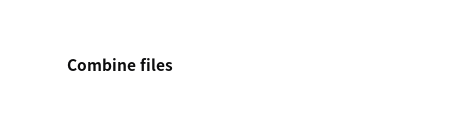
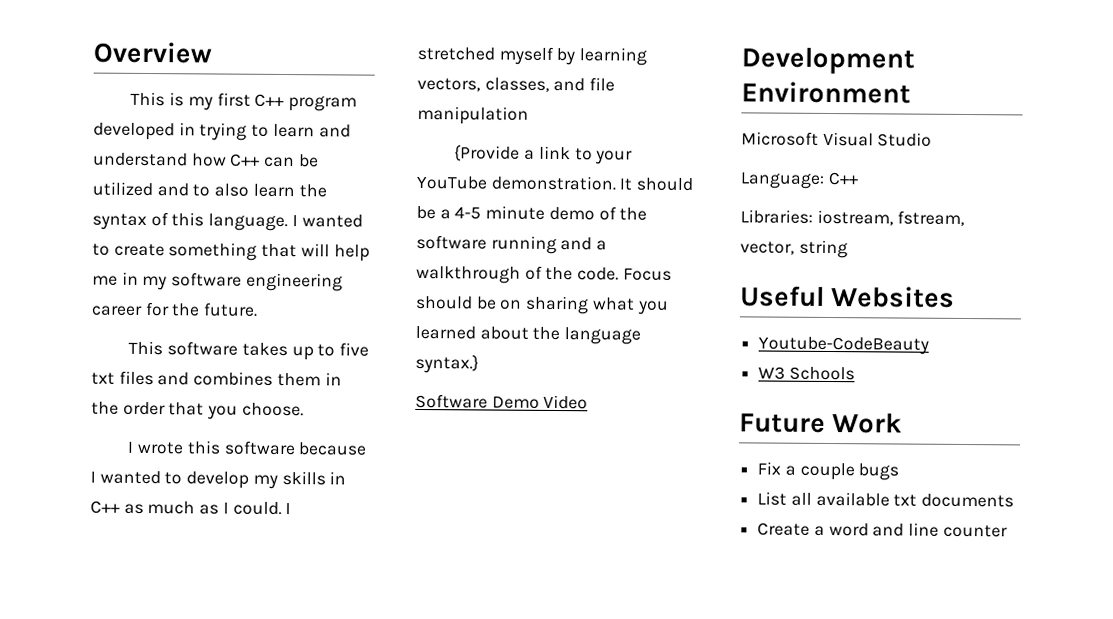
- Combine files
+ Overview
+ This is my first C++ program developed in trying to learn and understand how C++ can be utilized and to also learn the syntax of this language. I wanted to create something that will help me in my software engineering career for the future.
+ This software takes up to five txt files and combines them in the order that you choose.
+ I wrote this software because I wanted to develop my skills in C++ as much as I could. I stretched myself by learning vectors, classes, and file manipulation
+ {Provide a link to your YouTube demonstration. It should be a 4-5 minute demo of the software running and a walkthrough of the code. Focus should be on sharing what you learned about the language syntax.}
+ Software Demo Video
+ Development Environment
+ Microsoft Visual Studio
+ Language: C++
+ Libraries: iostream, fstream, vector, string
+ Useful Websites
+ Youtube-CodeBeauty
+ W3 Schools
+ Future Work
+ Fix a couple bugs
+ List all available txt documents
+ Create a word and line counter

